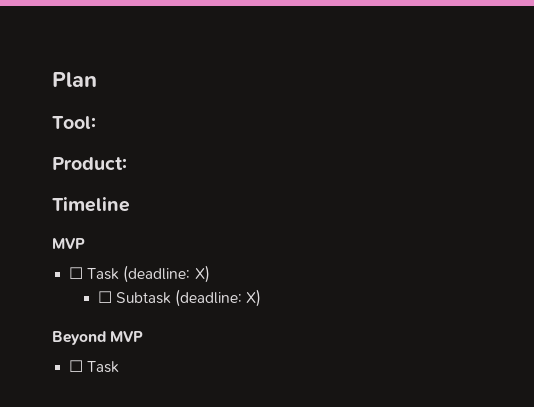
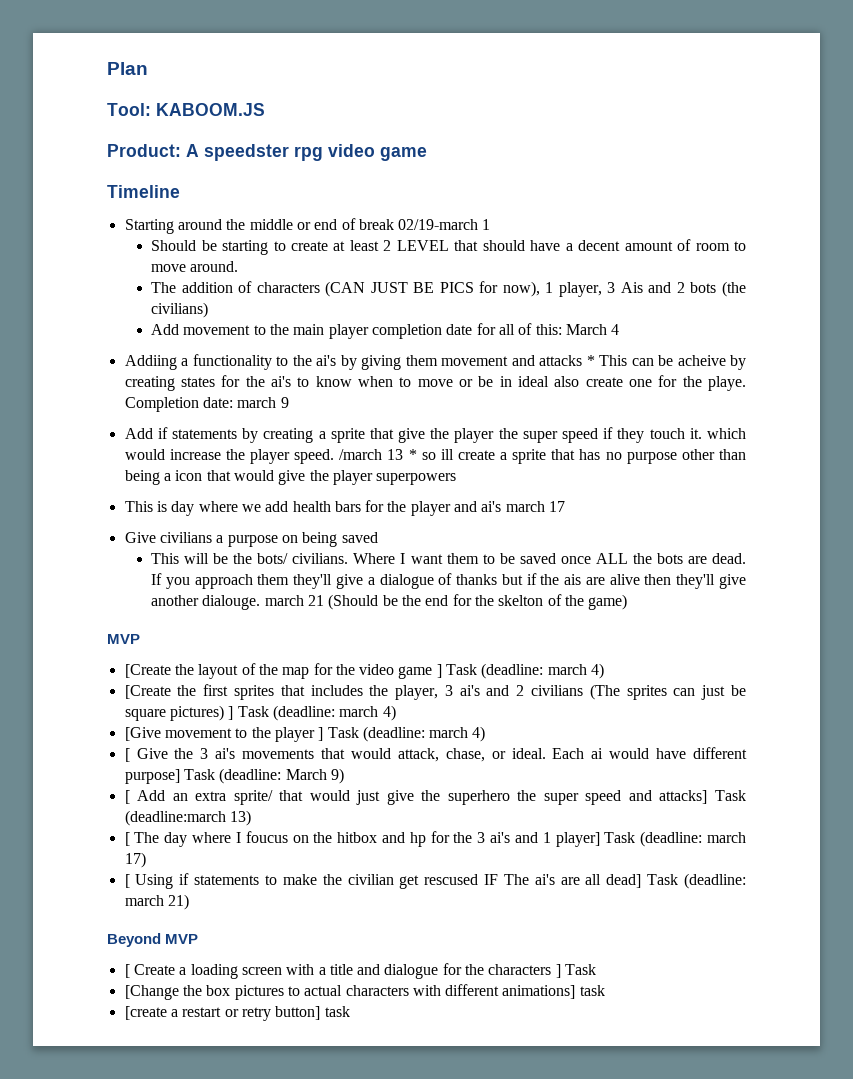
- Tool:
+ Tool: KABOOM.JS
- Product:
+ Product: A speedster rpg video game
  Timeline
+ Starting around the middle or end of break 02/19-march 1
+ Should be starting to create at least 2 LEVEL that should have a decent amount of room to move around.
+ The addition of characters (CAN JUST BE PICS for now), 1 player, 3 Ais and 2 bots (the civilians)
+ Add movement to the main player completion date for all of this: March 4
+ Addiing a functionality to the ai's by giving them movement and attacks * This can be acheive by creating states for the ai's to know when to move or be in ideal also create one for the playe. Completion date: march 9
+ Add if statements by creating a sprite that give the player the super speed if they touch it. which would increase the player speed. /march 13 * so ill create a sprite that has no purpose other than being a icon that would give the player superpowers
+ This is day where we add health bars for the player and ai's march 17
+ Give civilians a purpose on being saved
+ This will be the bots/ civilians. Where I want them to be saved once ALL the bots are dead. If you approach them they'll give a dialogue of thanks but if the ais are alive then they'll give another dialouge. march 21 (Should be the end for the skelton of the game)
  MVP
- ☐ Task (deadline: X)
- ☐ Subtask (deadline: X)
+ [Create the layout of the map for the video game ] Task (deadline: march 4)
+ [Create the first sprites that includes the player, 3 ai's and 2 civilians (The sprites can just be square pictures) ] Task (deadline: march 4)
+ [Give movement to the player ] Task (deadline: march 4)
+ [ Give the 3 ai's movements that would attack, chase, or ideal. Each ai would have different purpose] Task (deadline: March 9)
+ [ Add an extra sprite/ that would just give the superhero the super speed and attacks] Task (deadline:march 13)
+ [ The day where I foucus on the hitbox and hp for the 3 ai's and 1 player] Task (deadline: march 17)
+ [ Using if statements to make the civilian get rescused IF The ai's are all dead] Task (deadline: march 21)
  Beyond MVP
- ☐ Task
+ [ Create a loading screen with a title and dialogue for the characters ] Task
+ [Change the box pictures to actual characters with different animations] task
+ [create a restart or retry button] task

